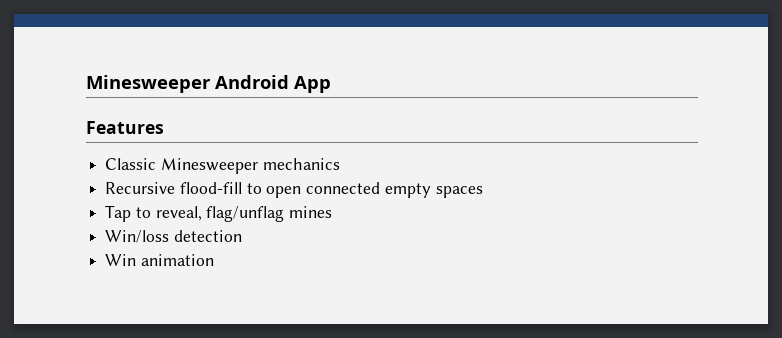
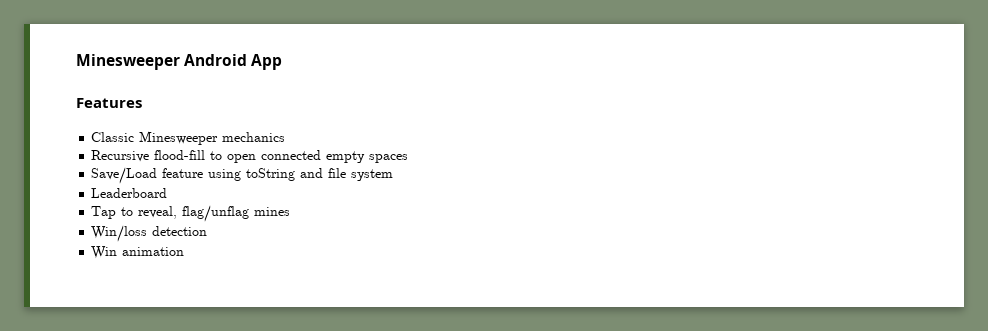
+ Save/Load feature using toString and file system
+ Leaderboard

